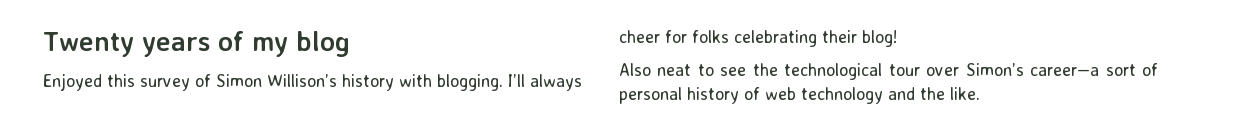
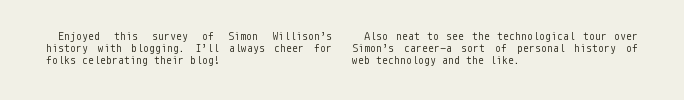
- Twenty years of my blog

